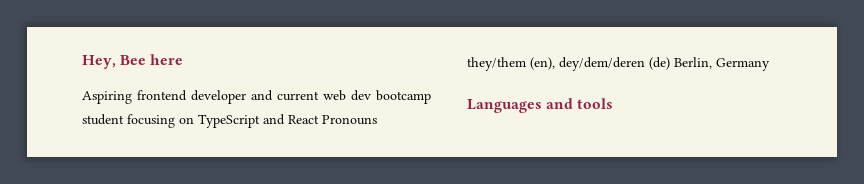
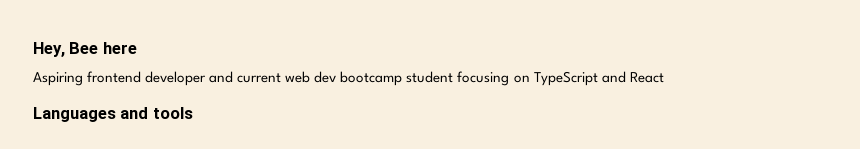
- Aspiring frontend developer and current web dev bootcamp student focusing on TypeScript and React Pronouns they/them (en), dey/dem/deren (de) Berlin, Germany
+ Aspiring frontend developer and current web dev bootcamp student focusing on TypeScript and React

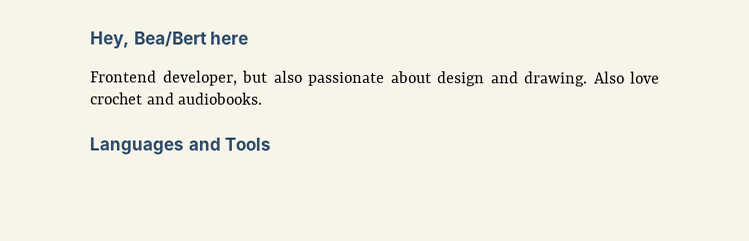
- Hey, Bee here
+ Hey, Bea/Bert here
- Aspiring frontend developer and current web dev bootcamp student focusing on TypeScript and React
+ Frontend developer, but also passionate about design and drawing. Also love crochet and audiobooks.
- Languages and tools
+ Languages and Tools

